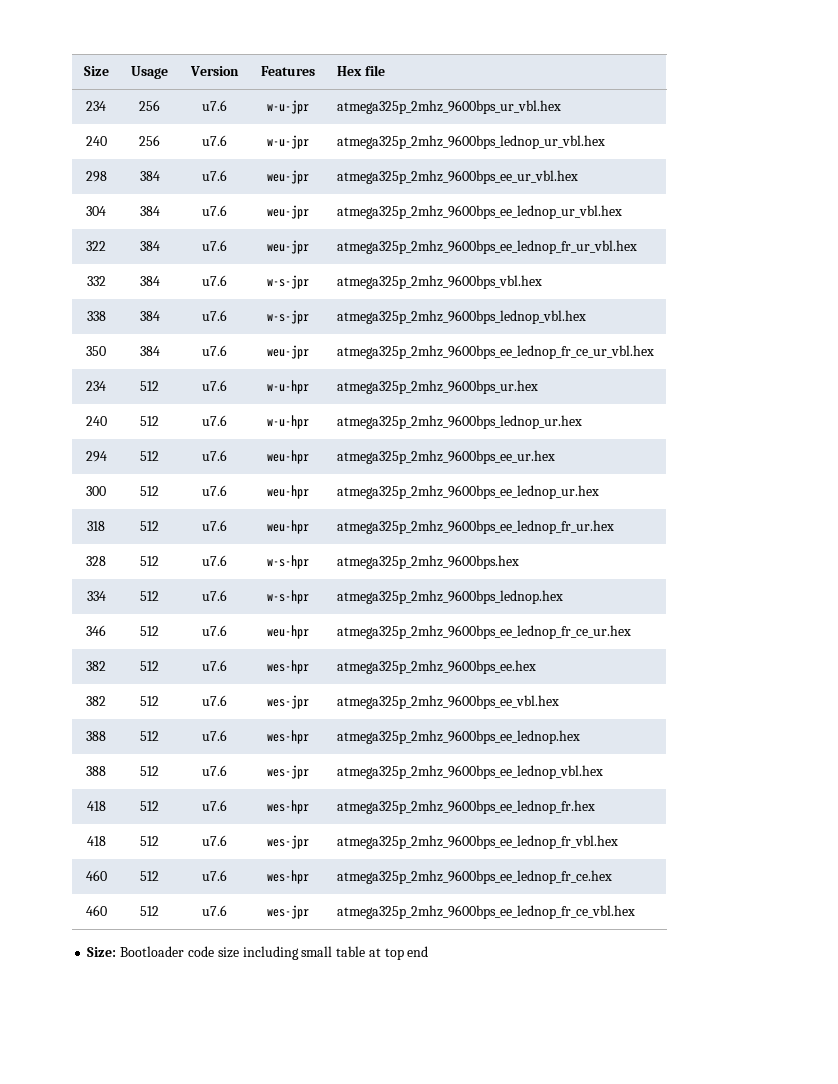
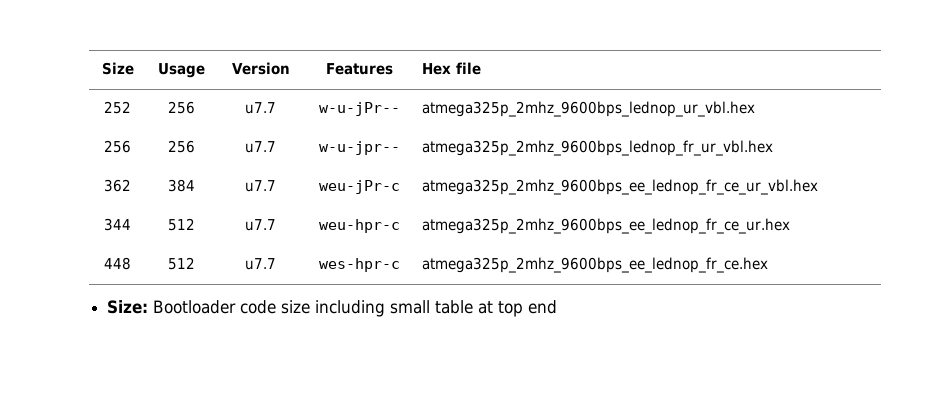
- 234 | 256 | u7.6 | w-u-jpr | atmega325p_2mhz_9600bps_ur_vbl.hex
- 240 | 256 | u7.6 | w-u-jpr | atmega325p_2mhz_9600bps_lednop_ur_vbl.hex
- 298 | 384 | u7.6 | weu-jpr | atmega325p_2mhz_9600bps_ee_ur_vbl.hex
- 304 | 384 | u7.6 | weu-jpr | atmega325p_2mhz_9600bps_ee_lednop_ur_vbl.hex
- 322 | 384 | u7.6 | weu-jpr | atmega325p_2mhz_9600bps_ee_lednop_fr_ur_vbl.hex
- 332 | 384 | u7.6 | w-s-jpr | atmega325p_2mhz_9600bps_vbl.hex
- 338 | 384 | u7.6 | w-s-jpr | atmega325p_2mhz_9600bps_lednop_vbl.hex
- 350 | 384 | u7.6 | weu-jpr | atmega325p_2mhz_9600bps_ee_lednop_fr_ce_ur_vbl.hex
+ 252 | 256 | u7.7 | w-u-jPr-- | atmega325p_2mhz_9600bps_lednop_ur_vbl.hex
+ 256 | 256 | u7.7 | w-u-jpr-- | atmega325p_2mhz_9600bps_lednop_fr_ur_vbl.hex
+ 362 | 384 | u7.7 | weu-jPr-c | atmega325p_2mhz_9600bps_ee_lednop_fr_ce_ur_vbl.hex
- 234 | 512 | u7.6 | w-u-hpr | atmega325p_2mhz_9600bps_ur.hex
- 240 | 512 | u7.6 | w-u-hpr | atmega325p_2mhz_9600bps_lednop_ur.hex
- 294 | 512 | u7.6 | weu-hpr | atmega325p_2mhz_9600bps_ee_ur.hex
- 300 | 512 | u7.6 | weu-hpr | atmega325p_2mhz_9600bps_ee_lednop_ur.hex
- 318 | 512 | u7.6 | weu-hpr | atmega325p_2mhz_9600bps_ee_lednop_fr_ur.hex
- 328 | 512 | u7.6 | w-s-hpr | atmega325p_2mhz_9600bps.hex
- 334 | 512 | u7.6 | w-s-hpr | atmega325p_2mhz_9600bps_lednop.hex
- 346 | 512 | u7.6 | weu-hpr | atmega325p_2mhz_9600bps_ee_lednop_fr_ce_ur.hex
- 382 | 512 | u7.6 | wes-hpr | atmega325p_2mhz_9600bps_ee.hex
- 382 | 512 | u7.6 | wes-jpr | atmega325p_2mhz_9600bps_ee_vbl.hex
- 388 | 512 | u7.6 | wes-hpr | atmega325p_2mhz_9600bps_ee_lednop.hex
- 388 | 512 | u7.6 | wes-jpr | atmega325p_2mhz_9600bps_ee_lednop_vbl.hex
- 418 | 512 | u7.6 | wes-hpr | atmega325p_2mhz_9600bps_ee_lednop_fr.hex
- 418 | 512 | u7.6 | wes-jpr | atmega325p_2mhz_9600bps_ee_lednop_fr_vbl.hex
- 460 | 512 | u7.6 | wes-hpr | atmega325p_2mhz_9600bps_ee_lednop_fr_ce.hex
- 460 | 512 | u7.6 | wes-jpr | atmega325p_2mhz_9600bps_ee_lednop_fr_ce_vbl.hex
+ 344 | 512 | u7.7 | weu-hpr-c | atmega325p_2mhz_9600bps_ee_lednop_fr_ce_ur.hex
+ 448 | 512 | u7.7 | wes-hpr-c | atmega325p_2mhz_9600bps_ee_lednop_fr_ce.hex

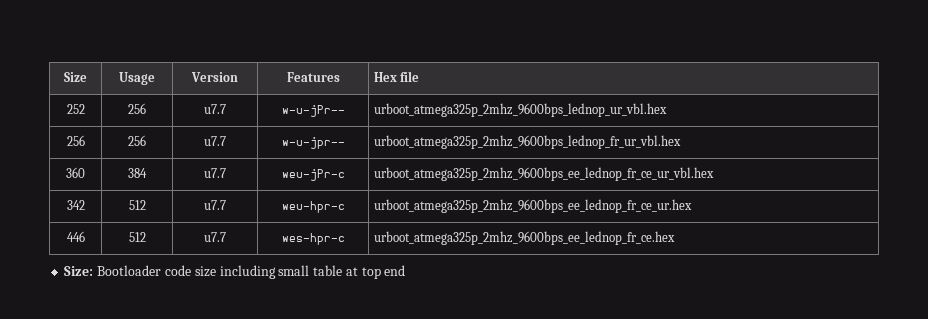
- 252 | 256 | u7.7 | w-u-jPr-- | atmega325p_2mhz_9600bps_lednop_ur_vbl.hex
+ 252 | 256 | u7.7 | w-u-jPr-- | urboot_atmega325p_2mhz_9600bps_lednop_ur_vbl.hex
- 256 | 256 | u7.7 | w-u-jpr-- | atmega325p_2mhz_9600bps_lednop_fr_ur_vbl.hex
- 362 | 384 | u7.7 | weu-jPr-c | atmega325p_2mhz_9600bps_ee_lednop_fr_ce_ur_vbl.hex
- 344 | 512 | u7.7 | weu-hpr-c | atmega325p_2mhz_9600bps_ee_lednop_fr_ce_ur.hex
- 448 | 512 | u7.7 | wes-hpr-c | atmega325p_2mhz_9600bps_ee_lednop_fr_ce.hex
+ 256 | 256 | u7.7 | w-u-jpr-- | urboot_atmega325p_2mhz_9600bps_lednop_fr_ur_vbl.hex
+ 360 | 384 | u7.7 | weu-jPr-c | urboot_atmega325p_2mhz_9600bps_ee_lednop_fr_ce_ur_vbl.hex
+ 342 | 512 | u7.7 | weu-hpr-c | urboot_atmega325p_2mhz_9600bps_ee_lednop_fr_ce_ur.hex
+ 446 | 512 | u7.7 | wes-hpr-c | urboot_atmega325p_2mhz_9600bps_ee_lednop_fr_ce.hex

